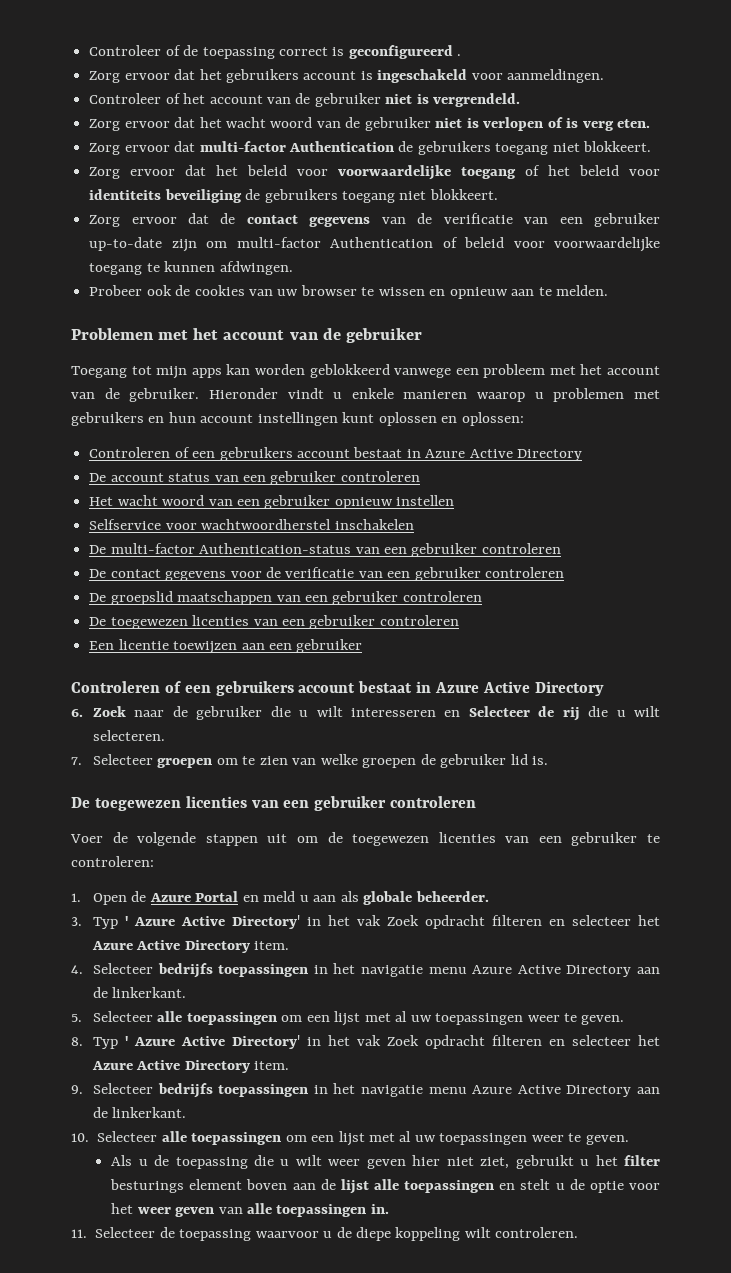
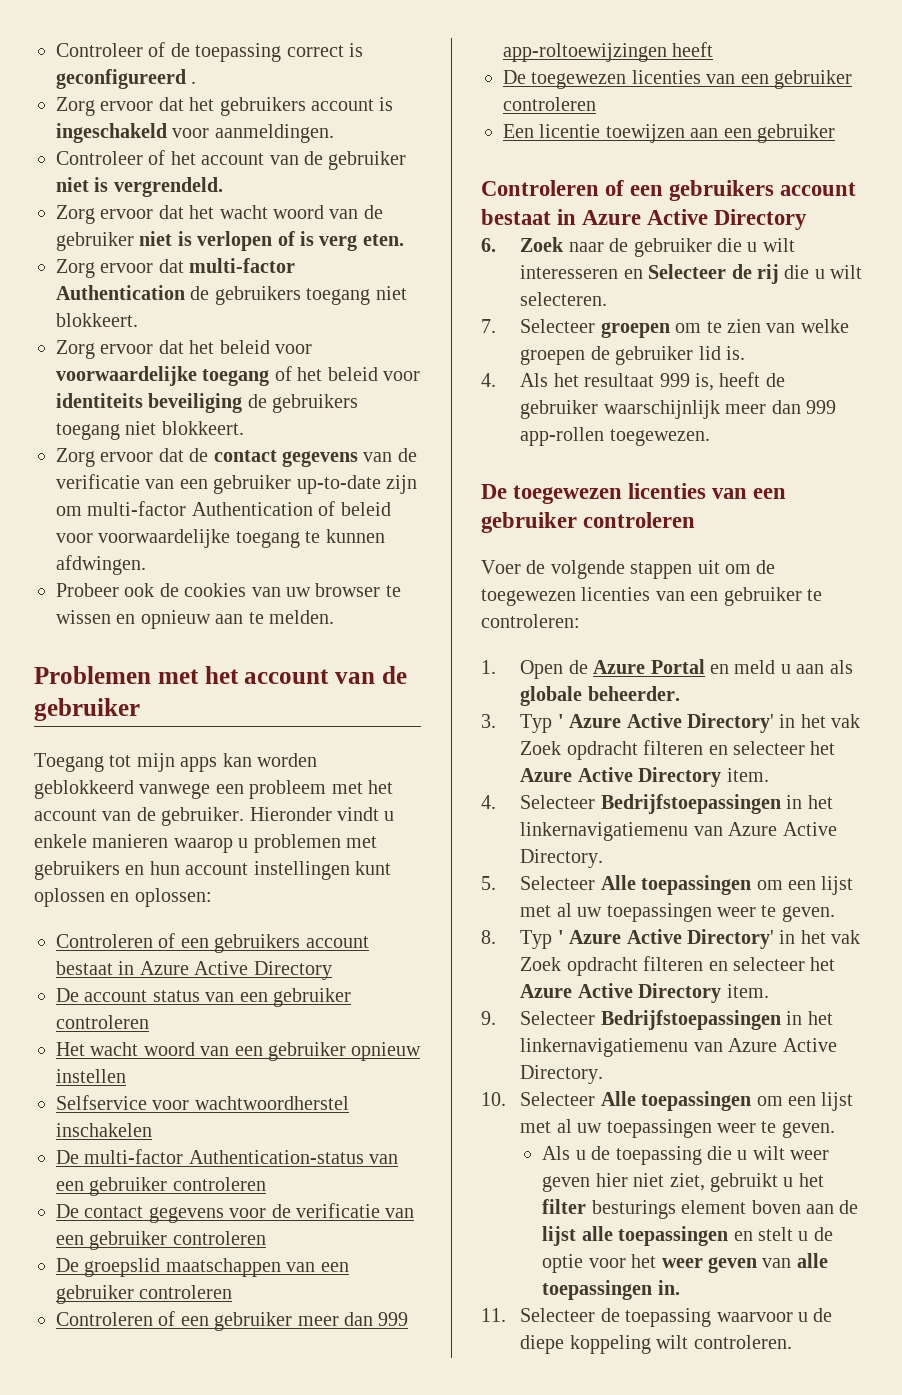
+ Controleren of een gebruiker meer dan 999 app-roltoewijzingen heeft
+ 4. Als het resultaat 999 is, heeft de gebruiker waarschijnlijk meer dan 999 app-rollen toegewezen.
- 4. Selecteer bedrijfs toepassingen in het navigatie menu Azure Active Directory aan de linkerkant.
+ 4. Selecteer Bedrijfstoepassingen in het linkernavigatiemenu van Azure Active Directory.
- 5. Selecteer alle toepassingen om een lijst met al uw toepassingen weer te geven.
+ 5. Selecteer Alle toepassingen om een lijst met al uw toepassingen weer te geven.
- 9. Selecteer bedrijfs toepassingen in het navigatie menu Azure Active Directory aan de linkerkant.
+ 9. Selecteer Bedrijfstoepassingen in het linkernavigatiemenu van Azure Active Directory.
- 10. Selecteer alle toepassingen om een lijst met al uw toepassingen weer te geven.
+ 10. Selecteer Alle toepassingen om een lijst met al uw toepassingen weer te geven.

